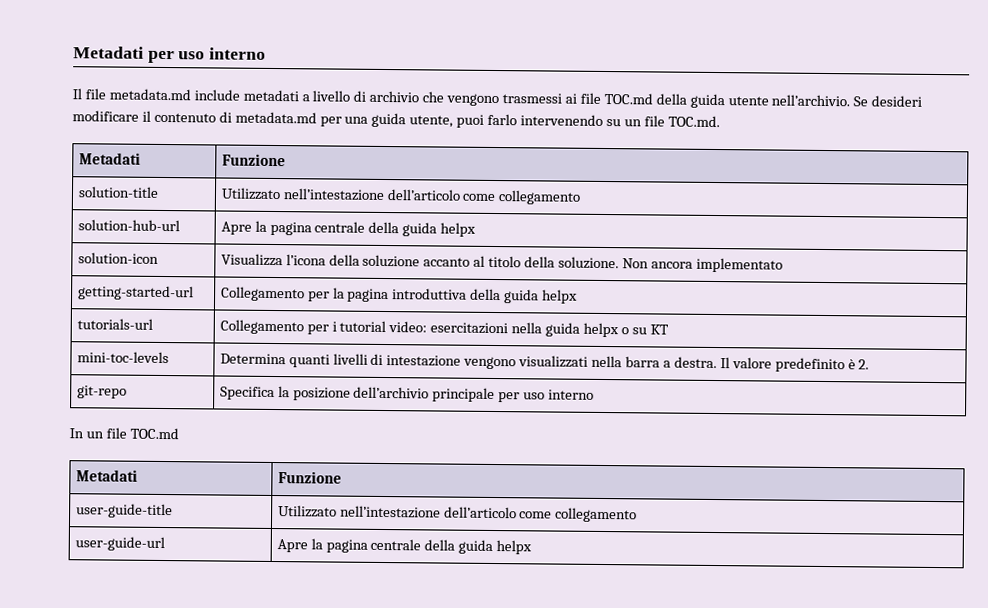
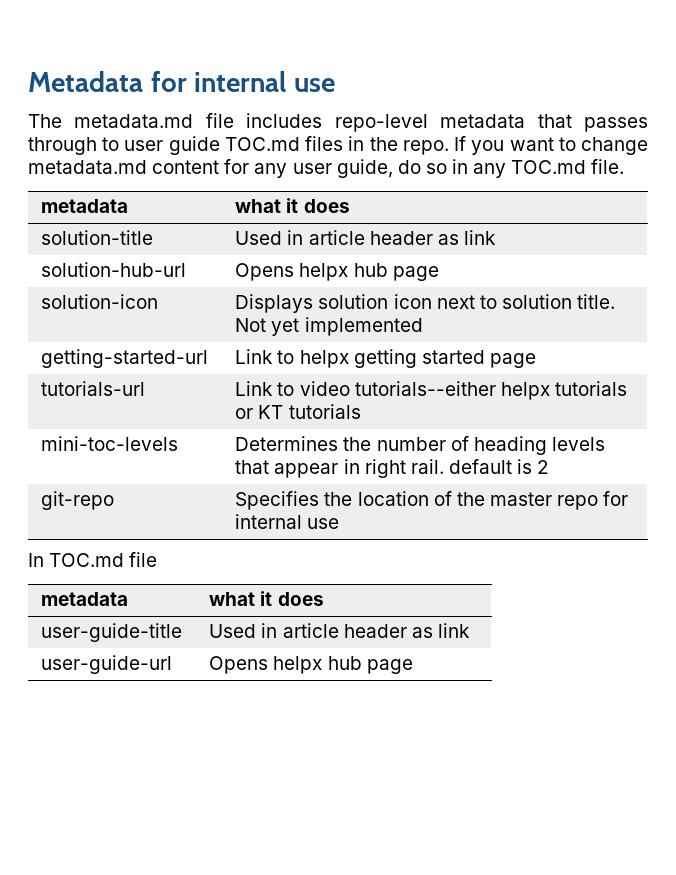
- Metadati per uso interno
- Il file metadata.md include metadati a livello di archivio che vengono trasmessi ai file TOC.md della guida utente nell’archivio. Se desideri modificare il contenuto di metadata.md per una guida utente, puoi farlo intervenendo su un file TOC.md.
- Metadati | Funzione
- solution-title | Utilizzato nell’intestazione dell’articolo come collegamento
- solution-hub-url | Apre la pagina centrale della guida helpx
+ Metadata for internal use
+ The metadata.md file includes repo-level metadata that passes through to user guide TOC.md files in the repo. If you want to change metadata.md content for any user guide, do so in any TOC.md file.
+ metadata | what it does
+ solution-title | Used in article header as link
+ solution-hub-url | Opens helpx hub page
- solution-icon | Visualizza l’icona della soluzione accanto al titolo della soluzione. Non ancora implementato
- getting-started-url | Collegamento per la pagina introduttiva della guida helpx
- tutorials-url | Collegamento per i tutorial video: esercitazioni nella guida helpx o su KT
+ solution-icon | Displays solution icon next to solution title. Not yet implemented
+ getting-started-url | Link to helpx getting started page
+ tutorials-url | Link to video tutorials--either helpx tutorials or KT tutorials
- mini-toc-levels | Determina quanti livelli di intestazione vengono visualizzati nella barra a destra. Il valore predefinito è 2.
- git-repo | Specifica la posizione dell’archivio principale per uso interno
+ mini-toc-levels | Determines the number of heading levels that appear in right rail. default is 2
+ git-repo | Specifies the location of the master repo for internal use
- In un file TOC.md
- Metadati | Funzione
- user-guide-title | Utilizzato nell’intestazione dell’articolo come collegamento
- user-guide-url | Apre la pagina centrale della guida helpx
+ In TOC.md file
+ metadata | what it does
+ user-guide-title | Used in article header as link
+ user-guide-url | Opens helpx hub page

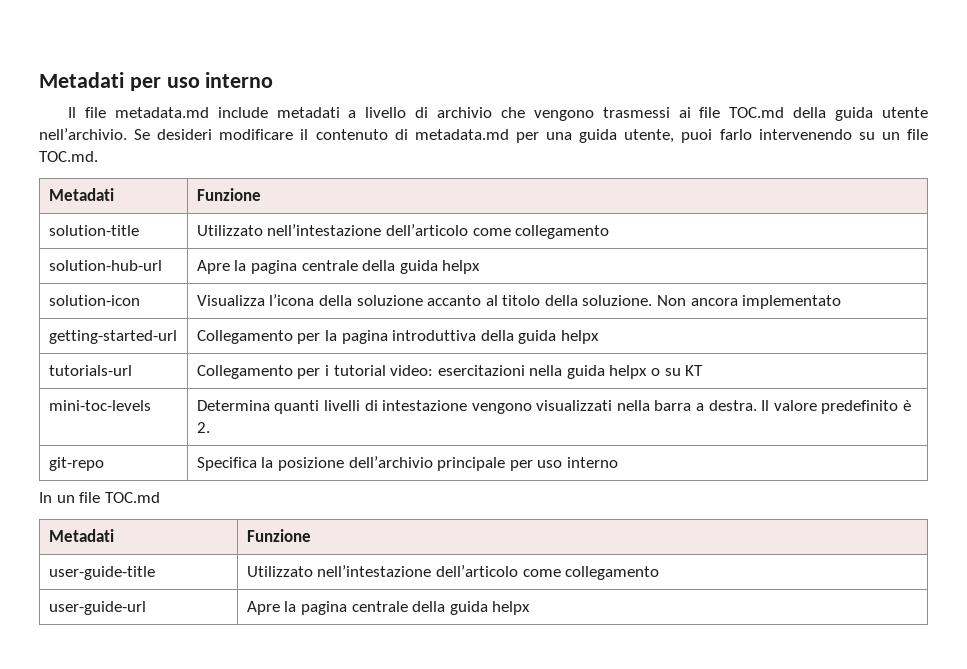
- Metadata for internal use
- The metadata.md file includes repo-level metadata that passes through to user guide TOC.md files in the repo. If you want to change metadata.md content for any user guide, do so in any TOC.md file.
- metadata | what it does
- solution-title | Used in article header as link
- solution-hub-url | Opens helpx hub page
+ Metadati per uso interno
+ Il file metadata.md include metadati a livello di archivio che vengono trasmessi ai file TOC.md della guida utente nell’archivio. Se desideri modificare il contenuto di metadata.md per una guida utente, puoi farlo intervenendo su un file TOC.md.
+ Metadati | Funzione
+ solution-title | Utilizzato nell’intestazione dell’articolo come collegamento
+ solution-hub-url | Apre la pagina centrale della guida helpx
- solution-icon | Displays solution icon next to solution title. Not yet implemented
- getting-started-url | Link to helpx getting started page
- tutorials-url | Link to video tutorials--either helpx tutorials or KT tutorials
+ solution-icon | Visualizza l’icona della soluzione accanto al titolo della soluzione. Non ancora implementato
+ getting-started-url | Collegamento per la pagina introduttiva della guida helpx
+ tutorials-url | Collegamento per i tutorial video: esercitazioni nella guida helpx o su KT
- mini-toc-levels | Determines the number of heading levels that appear in right rail. default is 2
- git-repo | Specifies the location of the master repo for internal use
+ mini-toc-levels | Determina quanti livelli di intestazione vengono visualizzati nella barra a destra. Il valore predefinito è 2.
+ git-repo | Specifica la posizione dell’archivio principale per uso interno
- In TOC.md file
- metadata | what it does
- user-guide-title | Used in article header as link
- user-guide-url | Opens helpx hub page
+ In un file TOC.md
+ Metadati | Funzione
+ user-guide-title | Utilizzato nell’intestazione dell’articolo come collegamento
+ user-guide-url | Apre la pagina centrale della guida helpx

